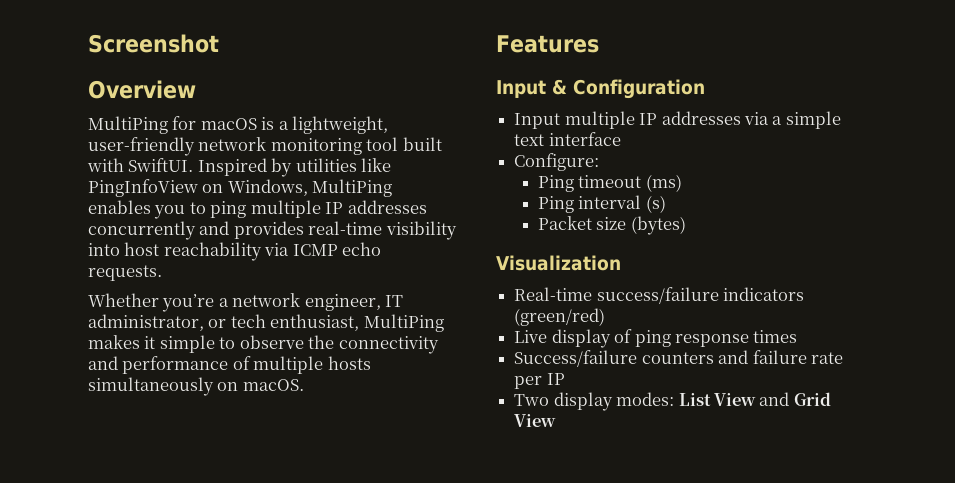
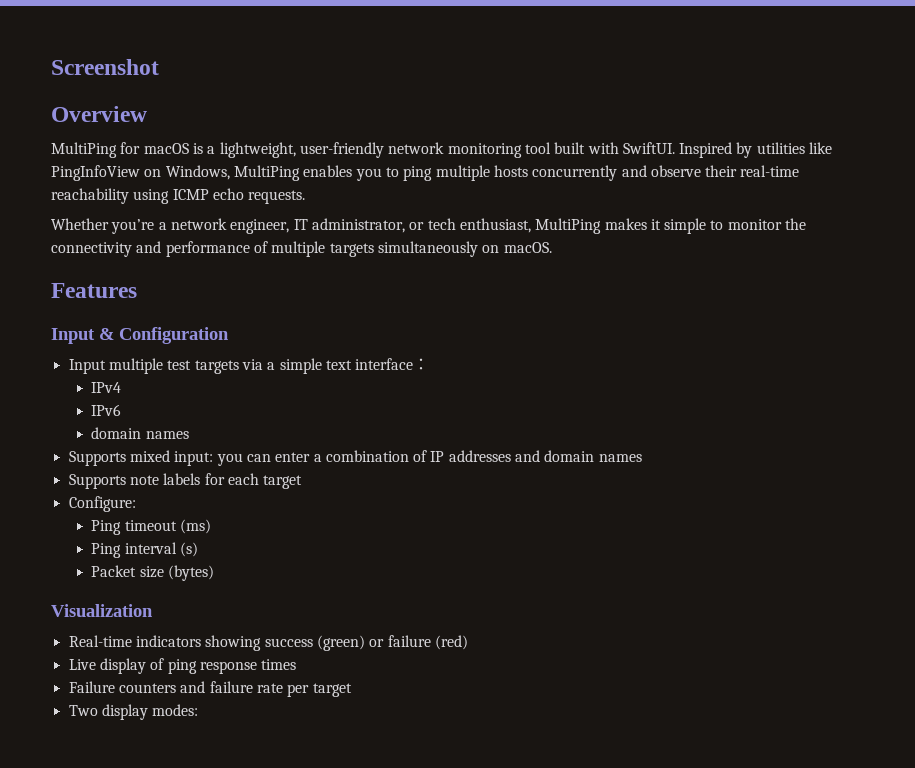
- Inspired by utilities like PingInfoView on Windows, MultiPing enables you to ping multiple IP addresses concurrently and provides real-time visibility into host reachability via ICMP echo requests.
+ Inspired by utilities like PingInfoView on Windows, MultiPing enables you to ping multiple hosts concurrently and observe their real-time reachability using ICMP echo requests.
- Whether you’re a network engineer, IT administrator, or tech enthusiast, MultiPing makes it simple to observe the connectivity and performance of multiple hosts simultaneously on macOS.
+ Whether you’re a network engineer, IT administrator, or tech enthusiast, MultiPing makes it simple to monitor the connectivity and performance of multiple targets simultaneously on macOS.
- Input multiple IP addresses via a simple text interface
+ Input multiple test targets via a simple text interface：
+ IPv4
+ IPv6
+ domain names
+ Supports mixed input: you can enter a combination of IP addresses and domain names
+ Supports note labels for each target
- Real-time success/failure indicators (green/red)
+ Real-time indicators showing success (green) or failure (red)
- Success/failure counters and failure rate per IP
+ Failure counters and failure rate per target
- Two display modes: List View and Grid View
+ Two display modes:

